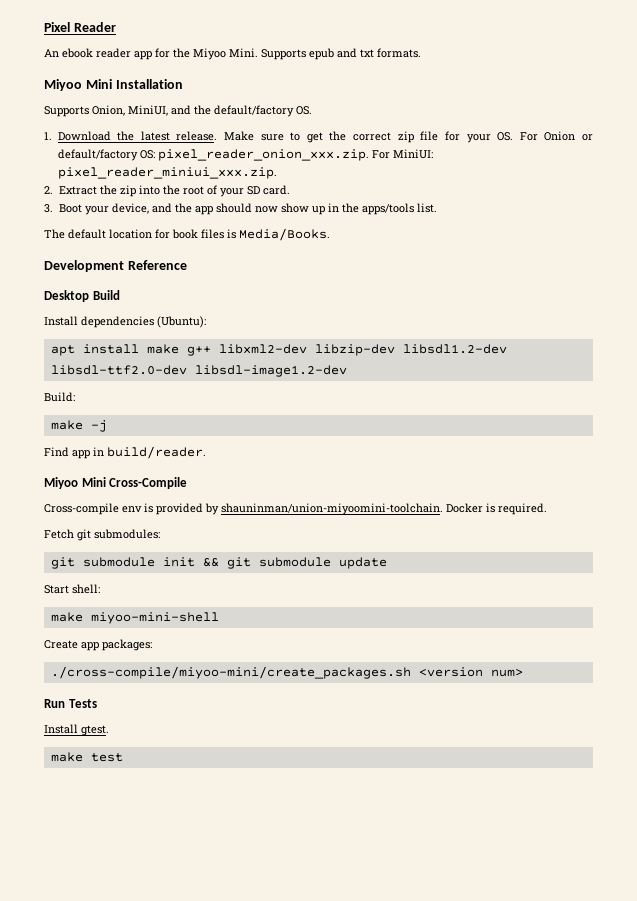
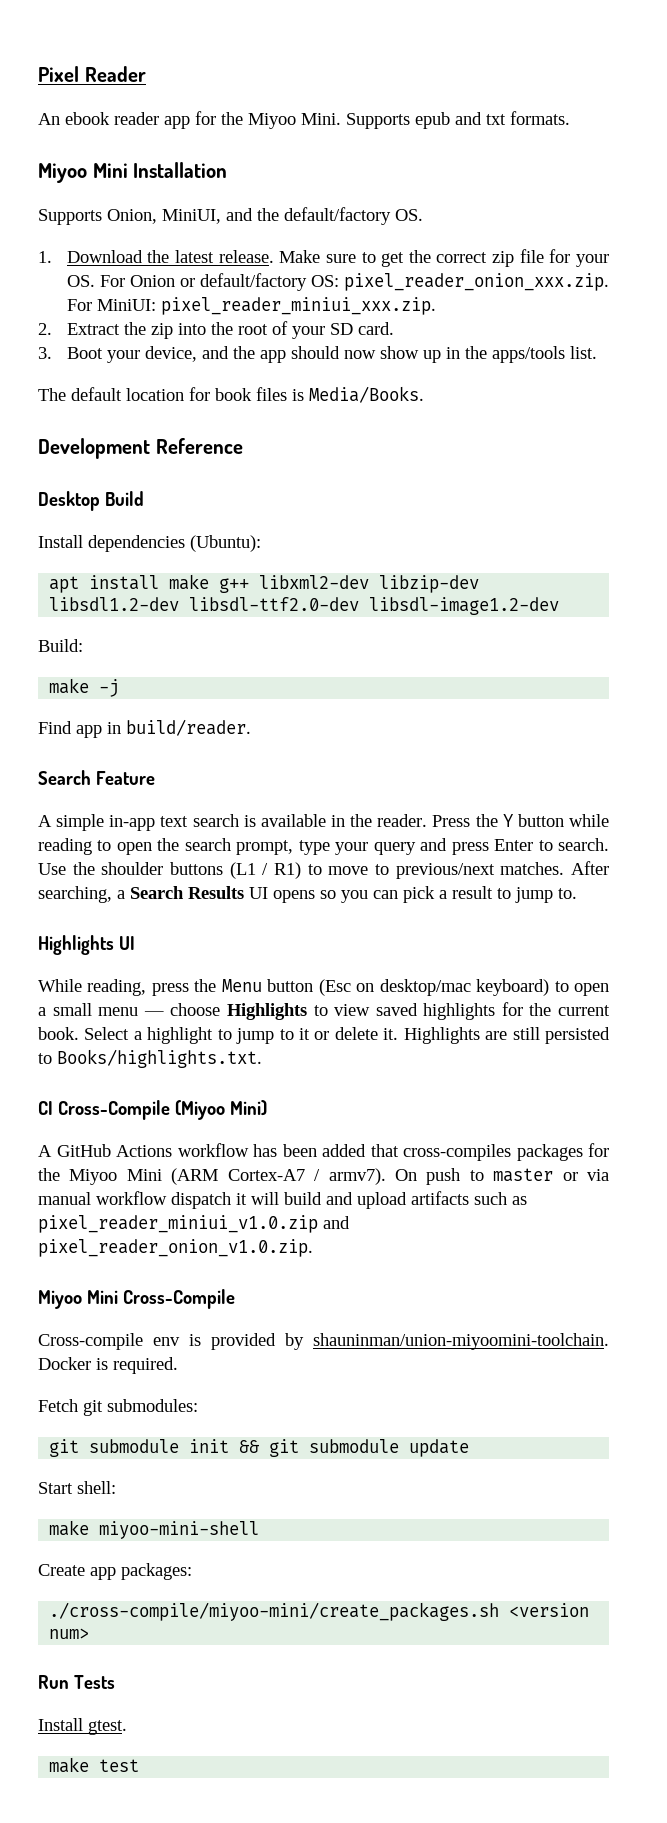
+ Search Feature
+ A simple in‑app text search is available in the reader. Press the Y button while reading to open the search prompt, type your query and press Enter to search. Use the shoulder buttons (L1 / R1) to move to previous/next matches. After searching, a Search Results UI opens so you can pick a result to jump to.
+ Highlights UI
+ While reading, press the Menu button (Esc on desktop/mac keyboard) to open a small menu — choose Highlights to view saved highlights for the current book. Select a highlight to jump to it or delete it. Highlights are still persisted to Books/highlights.txt.
+ CI Cross-Compile (Miyoo Mini)
+ A GitHub Actions workflow has been added that cross-compiles packages for the Miyoo Mini (ARM Cortex-A7 / armv7). On push to master or via manual workflow dispatch it will build and upload artifacts such as pixel_reader_miniui_v1.0.zip and pixel_reader_onion_v1.0.zip.

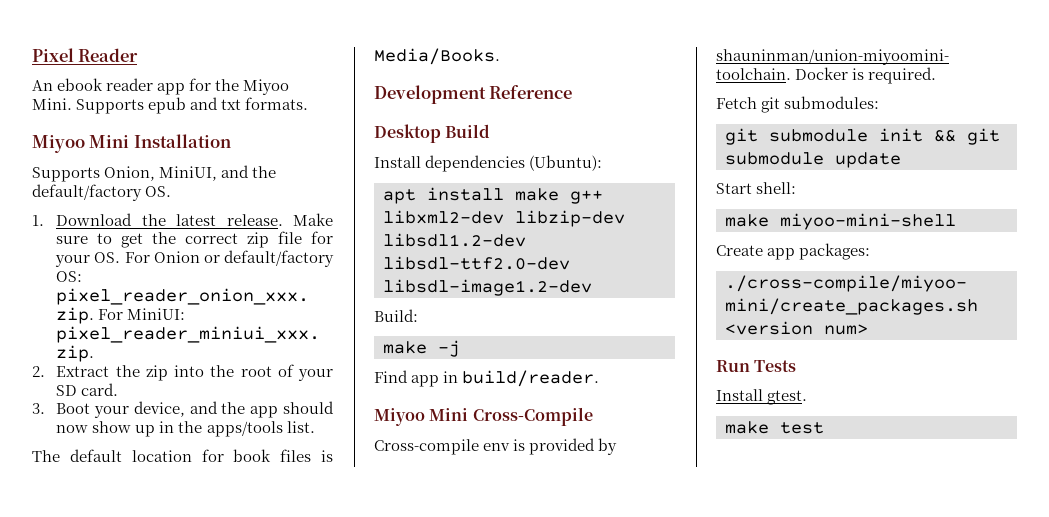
- Search Feature
- A simple in‑app text search is available in the reader. Press the Y button while reading to open the search prompt, type your query and press Enter to search. Use the shoulder buttons (L1 / R1) to move to previous/next matches. After searching, a Search Results UI opens so you can pick a result to jump to.
- Highlights UI
- While reading, press the Menu button (Esc on desktop/mac keyboard) to open a small menu — choose Highlights to view saved highlights for the current book. Select a highlight to jump to it or delete it. Highlights are still persisted to Books/highlights.txt.
- CI Cross-Compile (Miyoo Mini)
- A GitHub Actions workflow has been added that cross-compiles packages for the Miyoo Mini (ARM Cortex-A7 / armv7). On push to master or via manual workflow dispatch it will build and upload artifacts such as pixel_reader_miniui_v1.0.zip and pixel_reader_onion_v1.0.zip.

